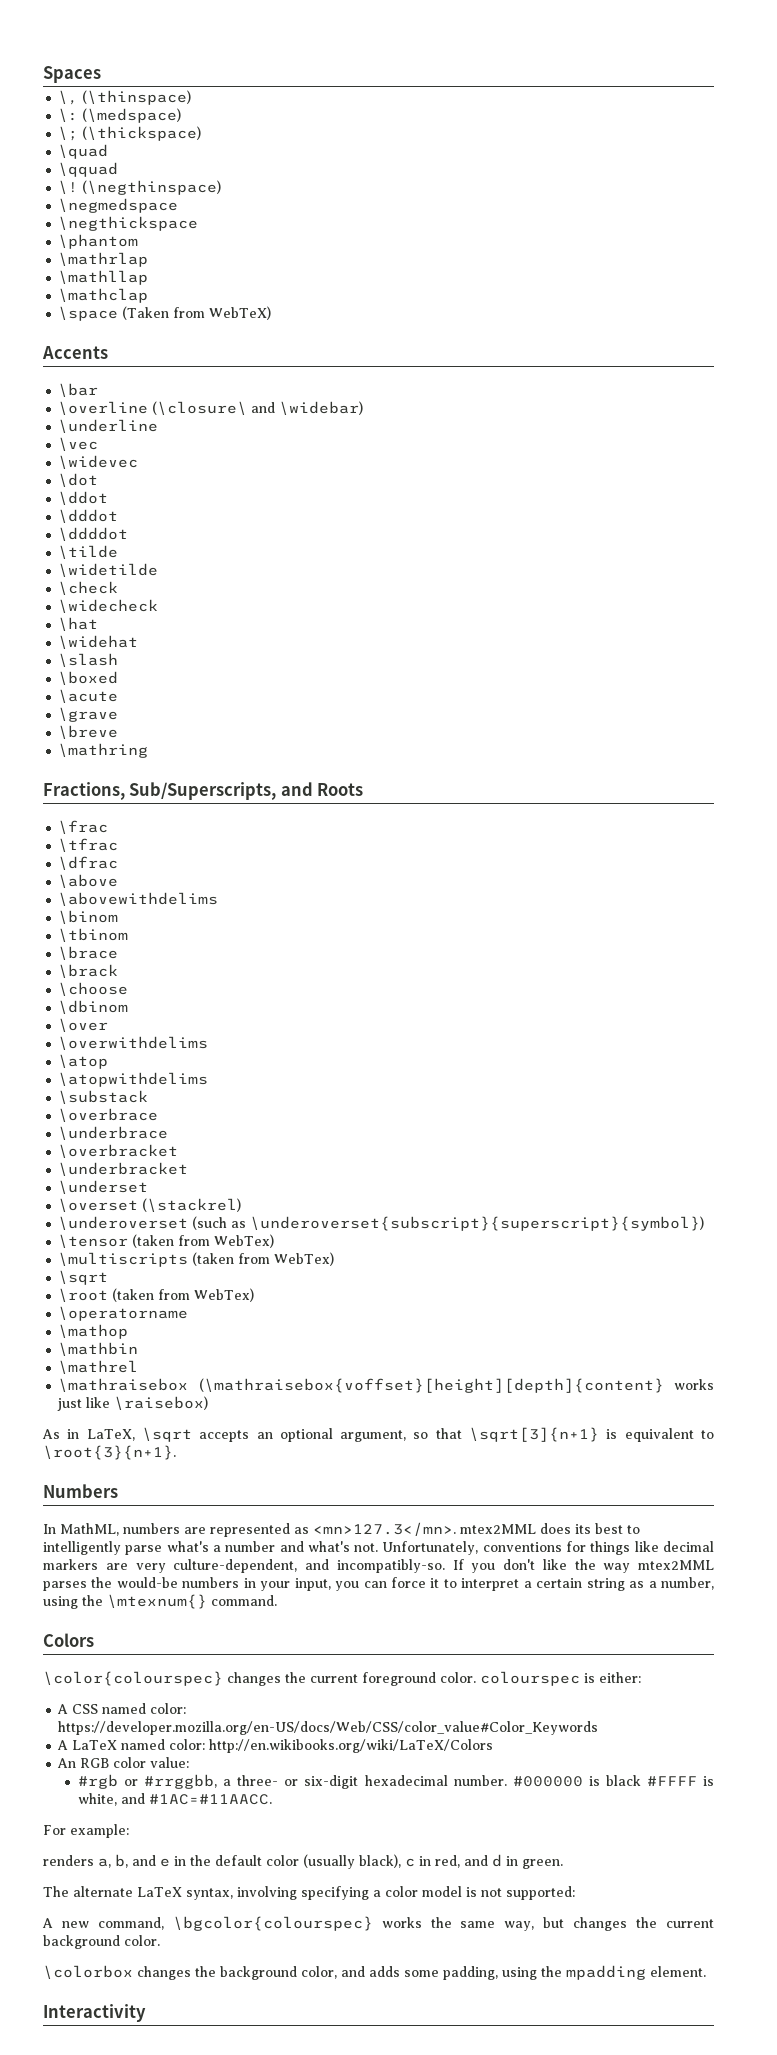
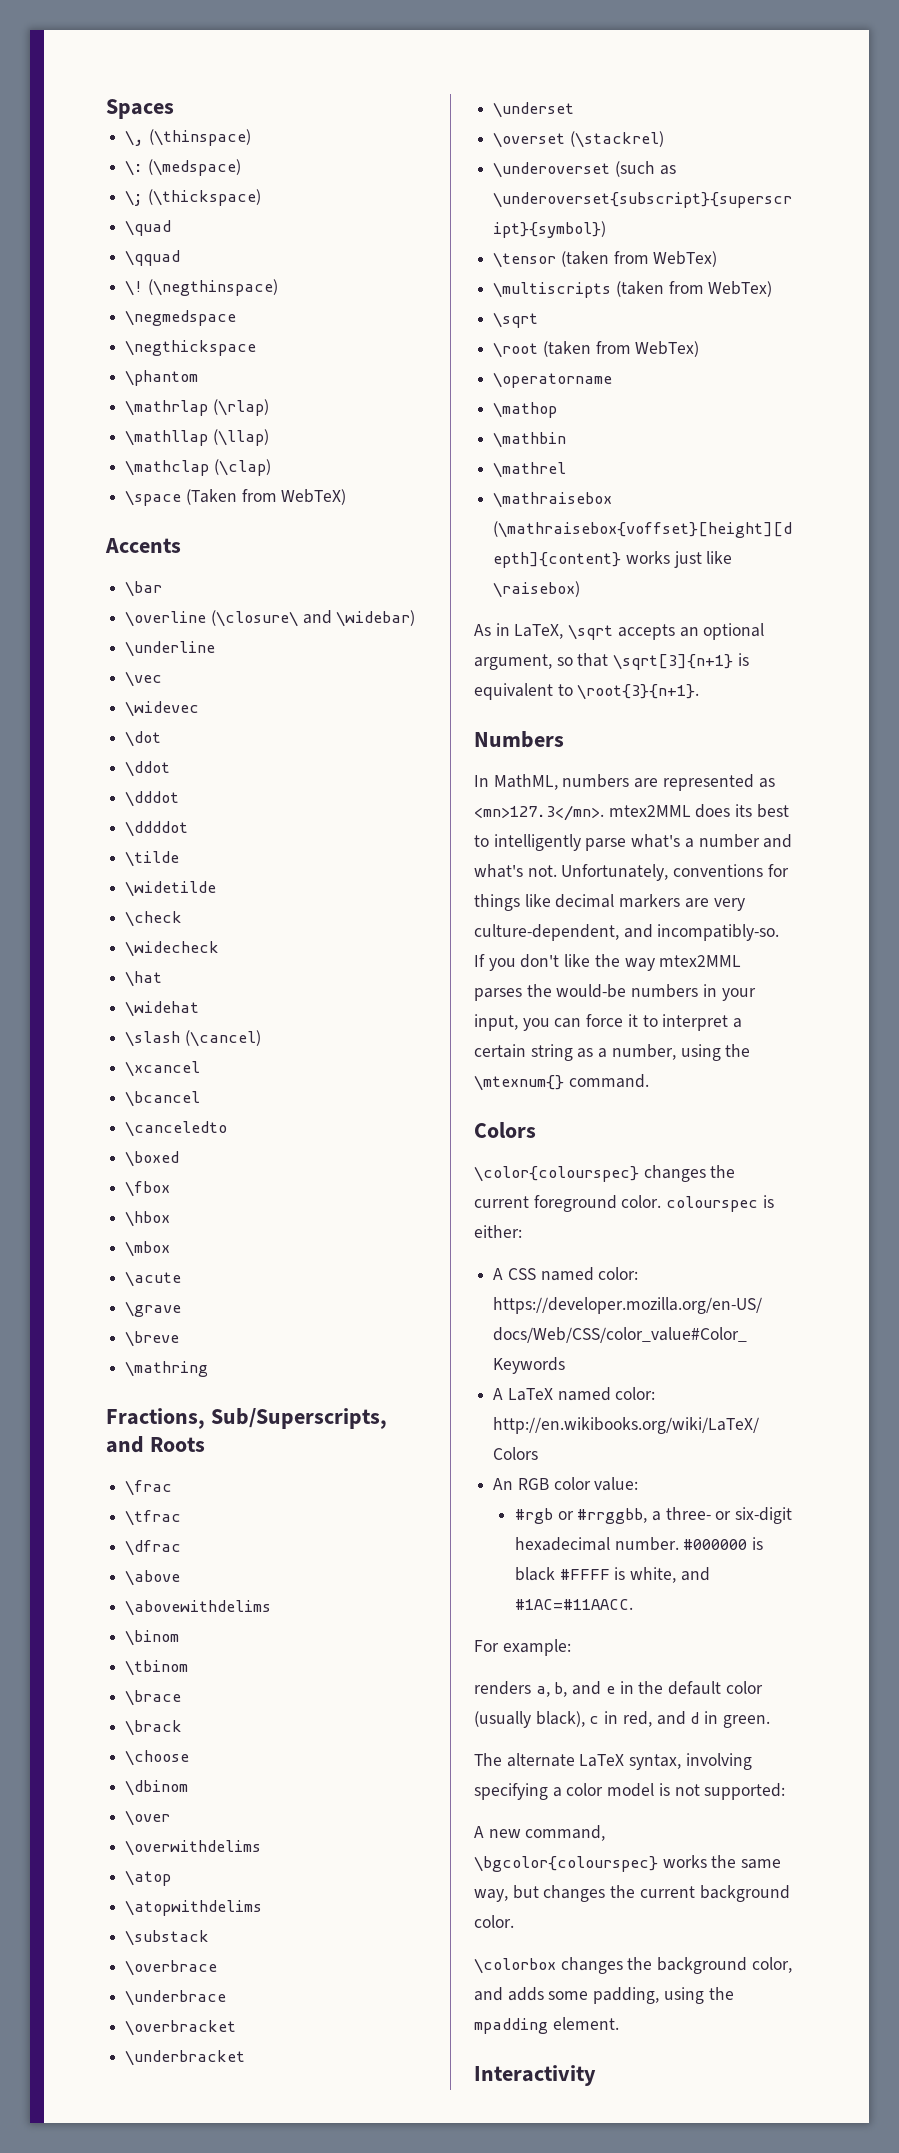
- \mathrlap
+ \mathrlap (\rlap)
- \mathllap
+ \mathllap (\llap)
- \mathclap
+ \mathclap (\clap)
- \slash
+ \slash (\cancel)
+ \xcancel
+ \bcancel
+ \canceledto
  \boxed
+ \fbox
+ \hbox
+ \mbox

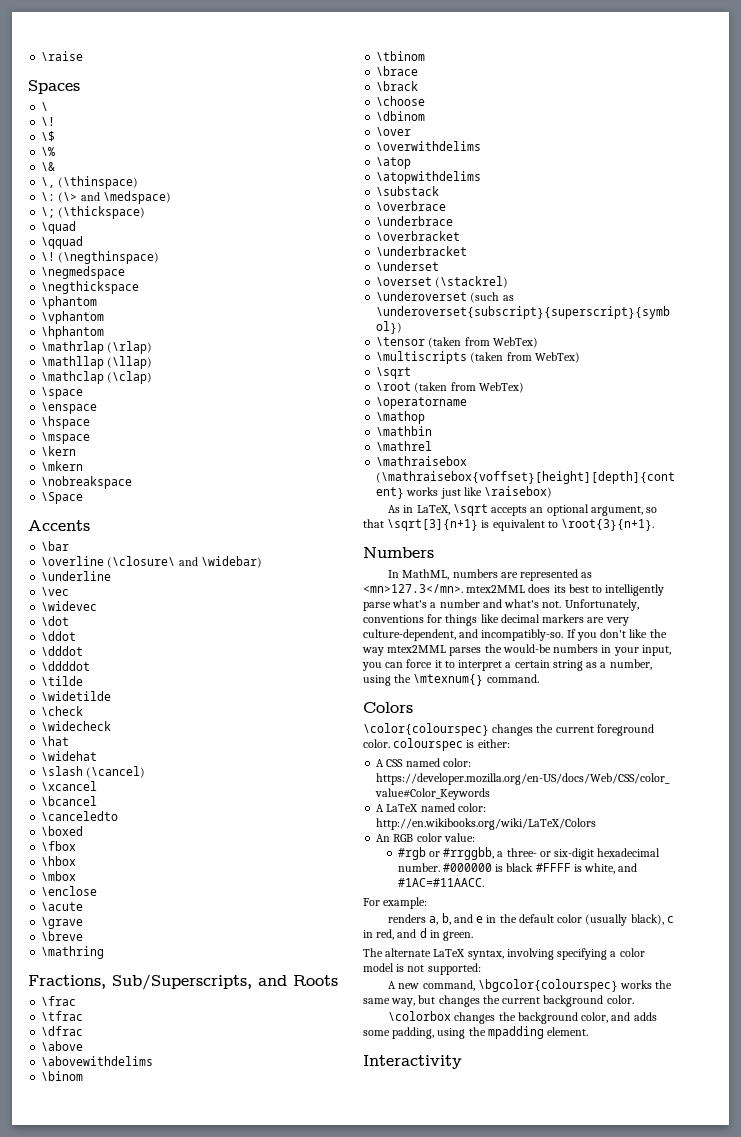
+ \raise
+ \
+ \!
+ \$
+ \%
+ \&
- \: (\medspace)
+ \: (\> and \medspace)
+ \vphantom
+ \hphantom
- \space (Taken from WebTeX)
+ \space
+ \enspace
+ \hspace
+ \mspace
+ \kern
+ \mkern
+ \nobreakspace
+ \Space
+ \enclose

